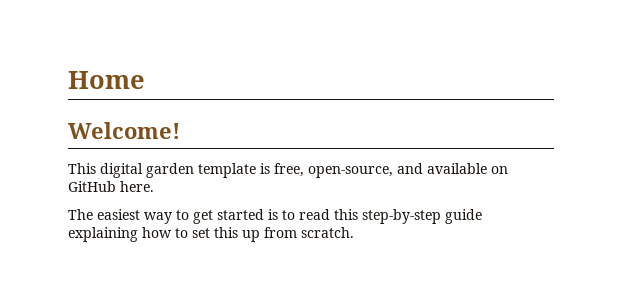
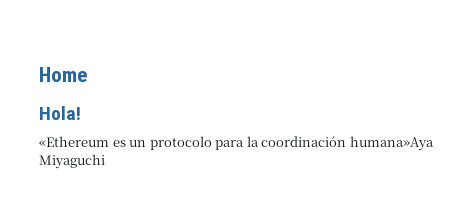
- Welcome!
- This digital garden template is free, open-source, and available on GitHub here.
- The easiest way to get started is to read this step-by-step guide explaining how to set this up from scratch.
+ Hola!
+ «Ethereum es un protocolo para la coordinación humana»Aya Miyaguchi

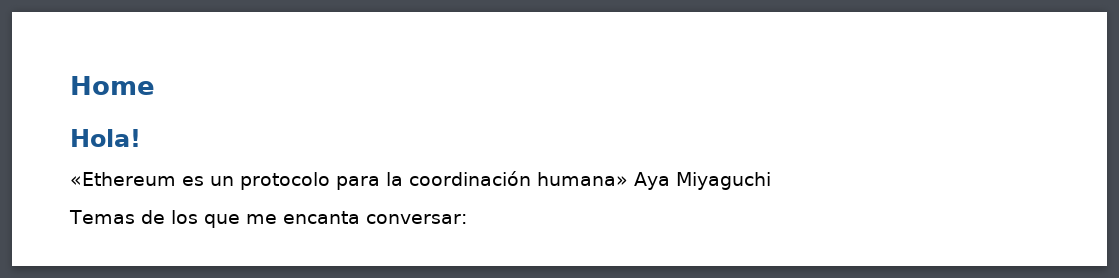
- «Ethereum es un protocolo para la coordinación humana»Aya Miyaguchi
+ «Ethereum es un protocolo para la coordinación humana» Aya Miyaguchi
+ Temas de los que me encanta conversar:

